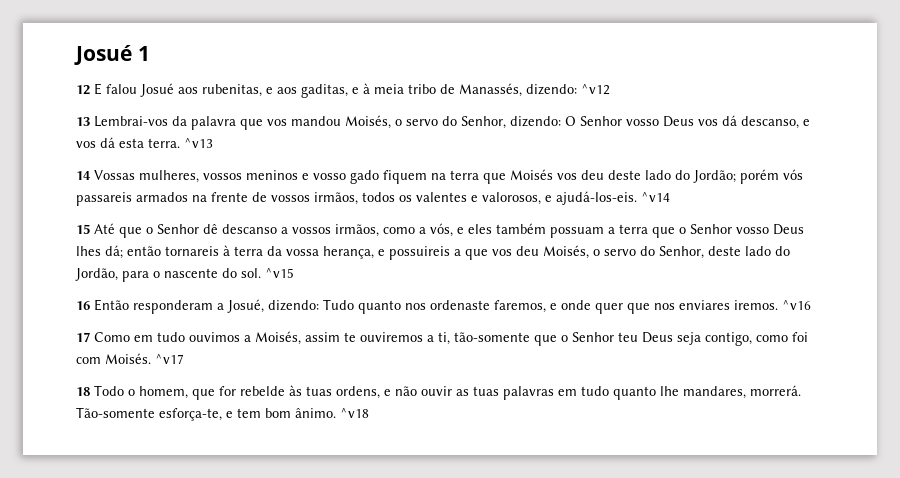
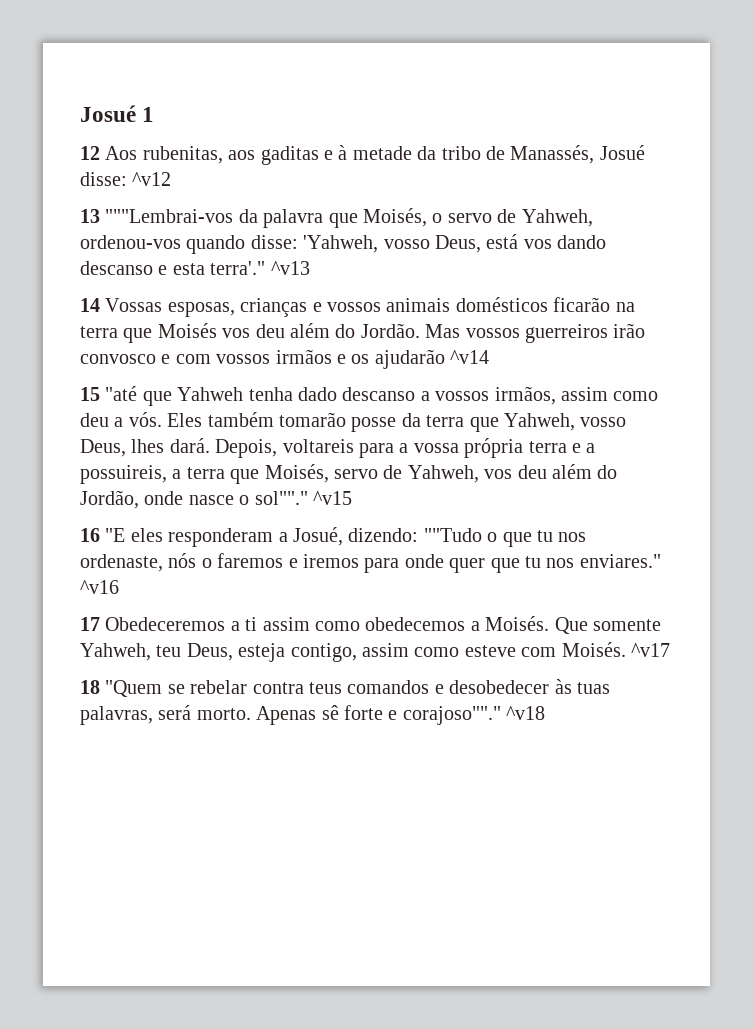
- 12 E falou Josué aos rubenitas, e aos gaditas, e à meia tribo de Manassés, dizendo: ^v12
+ 12 Aos rubenitas, aos gaditas e à metade da tribo de Manassés, Josué disse: ^v12
- 13 Lembrai-vos da palavra que vos mandou Moisés, o servo do Senhor, dizendo: O Senhor vosso Deus vos dá descanso, e vos dá esta terra. ^v13
- 14 Vossas mulheres, vossos meninos e vosso gado fiquem na terra que Moisés vos deu deste lado do Jordão; porém vós passareis armados na frente de vossos irmãos, todos os valentes e valorosos, e ajudá-los-eis. ^v14
- 15 Até que o Senhor dê descanso a vossos irmãos, como a vós, e eles também possuam a terra que o Senhor vosso Deus lhes dá; então tornareis à terra da vossa herança, e possuireis a que vos deu Moisés, o servo do Senhor, deste lado do Jordão, para o nascente do sol.
+ 13 """Lembrai-vos da palavra que Moisés, o servo de Yahweh, ordenou-vos quando disse: 'Yahweh, vosso Deus, está vos dando descanso e esta terra'." ^v13
+ 14 Vossas esposas, crianças e vossos animais domésticos ficarão na terra que Moisés vos deu além do Jordão. Mas vossos guerreiros irão convosco e com vossos irmãos e os ajudarão ^v14
+ 15 "até que Yahweh tenha dado descanso a vossos irmãos, assim como deu a vós. Eles também tomarão posse da terra que Yahweh, vosso Deus, lhes dará. Depois, voltareis para a vossa própria terra e a possuireis, a terra que Moisés, servo de Yahweh, vos deu além do Jordão, onde nasce o sol""."
- 16 Então responderam a Josué, dizendo: Tudo quanto nos ordenaste faremos, e onde quer que nos enviares iremos. ^v16
- 17 Como em tudo ouvimos a Moisés, assim te ouviremos a ti, tão-somente que o Senhor teu Deus seja contigo, como foi com Moisés. ^v17
- 18 Todo o homem, que for rebelde às tuas ordens, e não ouvir as tuas palavras em tudo quanto lhe mandares, morrerá. Tão-somente esforça-te, e tem bom ânimo.
+ 16 "E eles responderam a Josué, dizendo: ""Tudo o que tu nos ordenaste, nós o faremos e iremos para onde quer que tu nos enviares." ^v16
+ 17 Obedeceremos a ti assim como obedecemos a Moisés. Que somente Yahweh, teu Deus, esteja contigo, assim como esteve com Moisés. ^v17
+ 18 "Quem se rebelar contra teus comandos e desobedecer às tuas palavras, será morto. Apenas sê forte e corajoso""."

